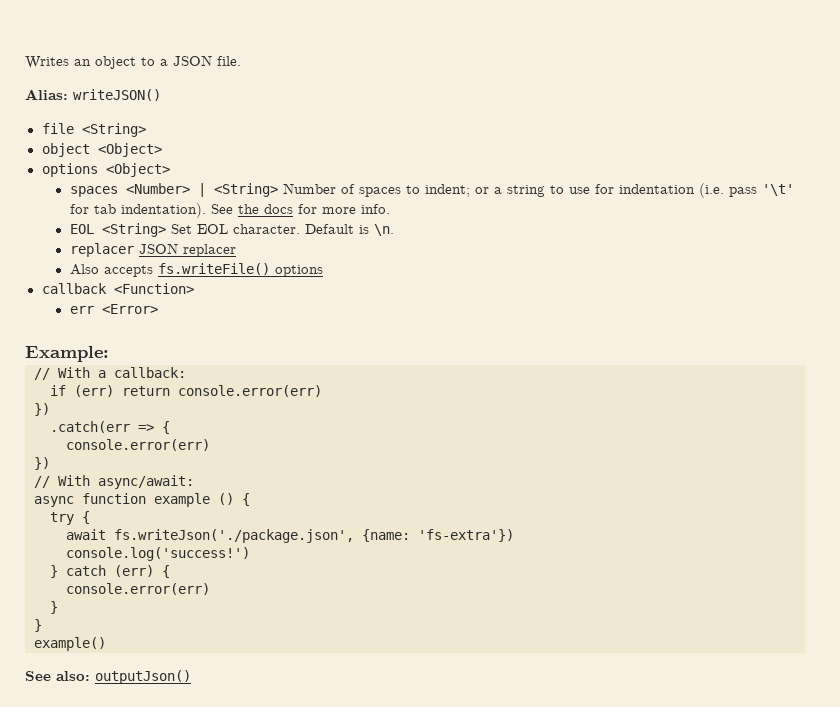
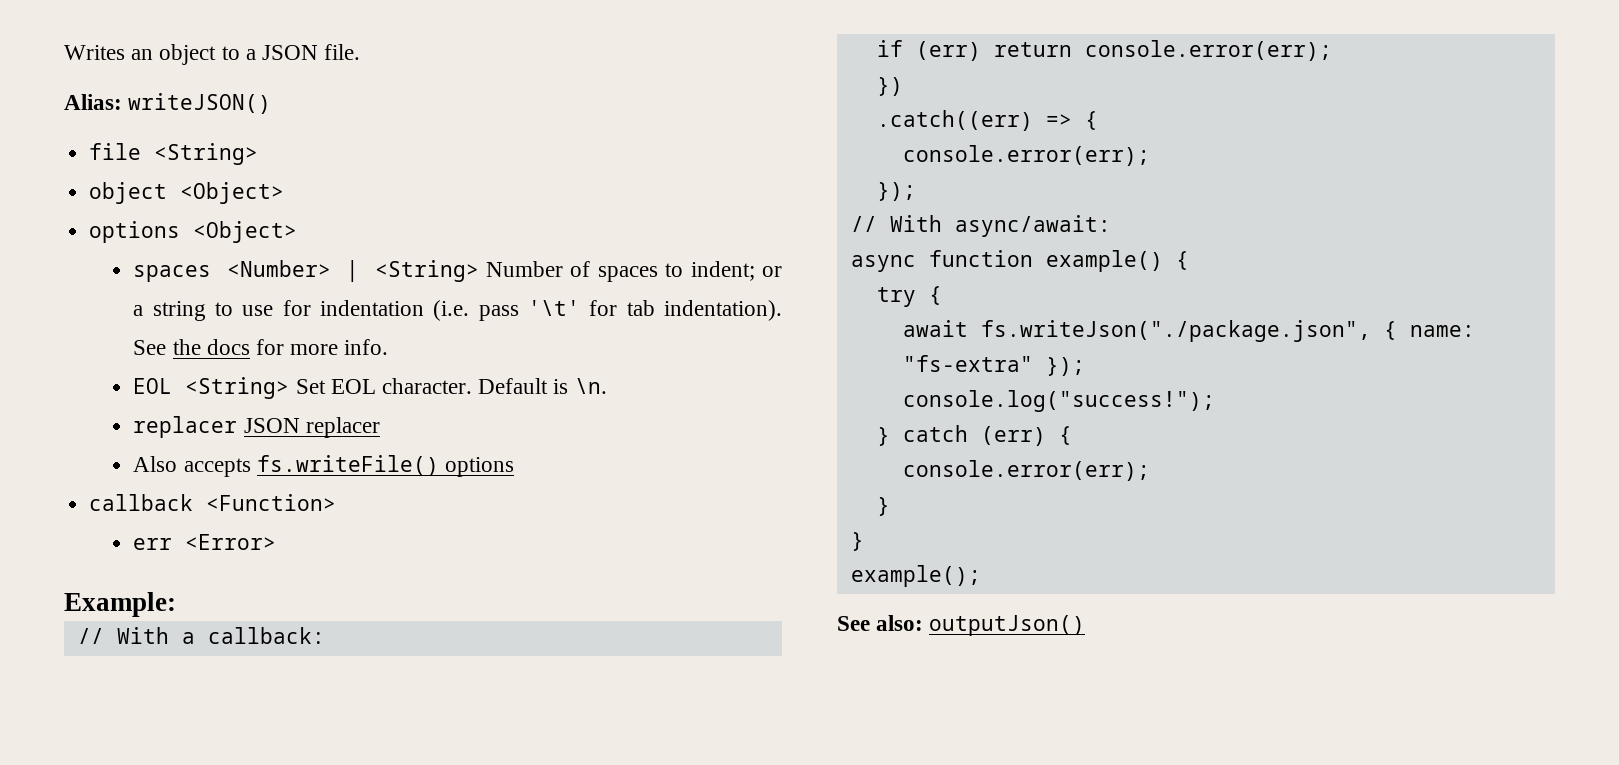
- if (err) return console.error(err)
+ if (err) return console.error(err);
  })
- .catch(err => {
- console.error(err)
- })
+ .catch((err) => {
+ console.error(err);
+ });
- async function example () {
+ async function example() {
- await fs.writeJson('./package.json', {name: 'fs-extra'})
- console.log('success!')
+ await fs.writeJson("./package.json", { name: "fs-extra" });
+ console.log("success!");
  } catch (err) {
- console.error(err)
+ console.error(err);
- example()
+ example();

